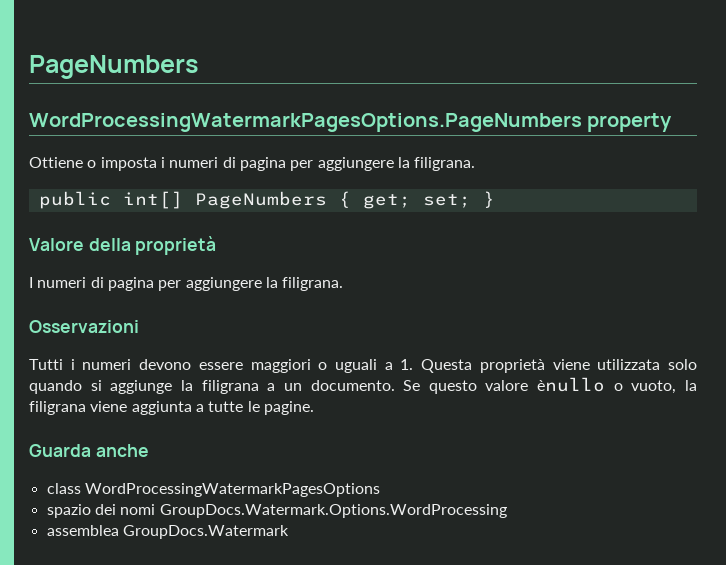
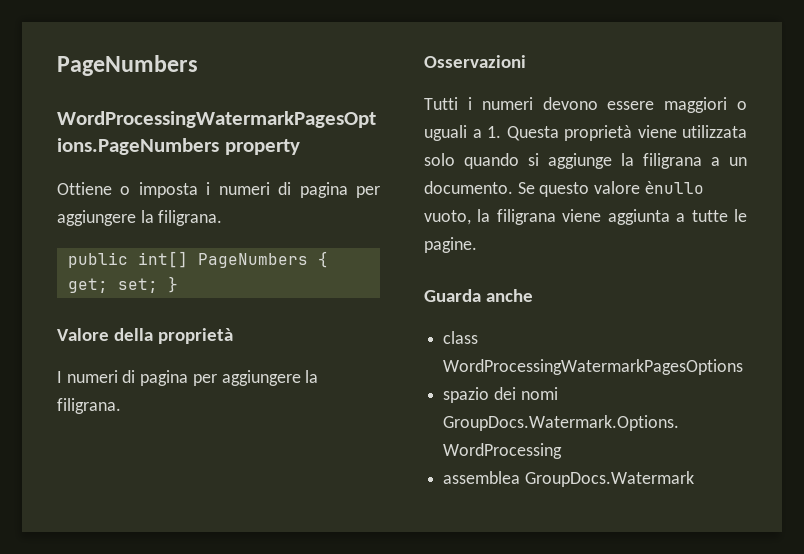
- Se questo valore ènullo o vuoto, la filigrana viene aggiunta a tutte le pagine.
+ Se questo valore ènullo vuoto, la filigrana viene aggiunta a tutte le pagine.

